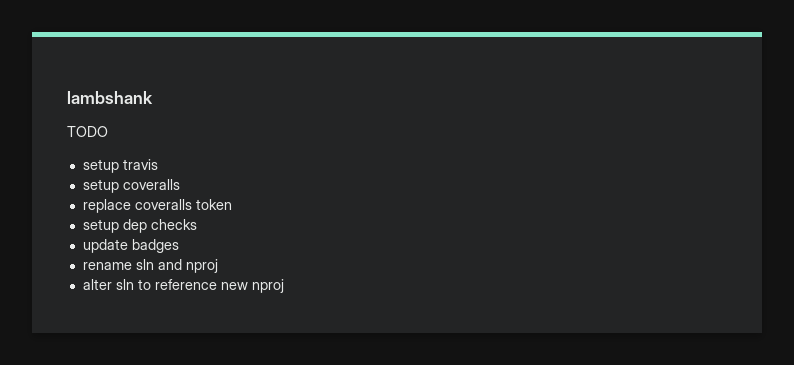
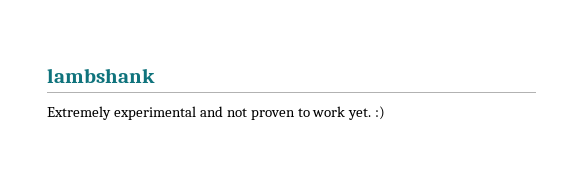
- TODO
- setup travis
- setup coveralls
- replace coveralls token
- setup dep checks
- update badges
- rename sln and nproj
- alter sln to reference new nproj
+ Extremely experimental and not proven to work yet. :)

